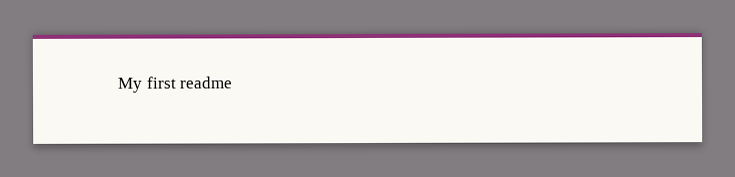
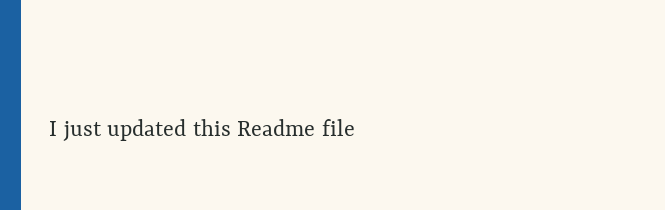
- My first readme
+ I just updated this Readme file

